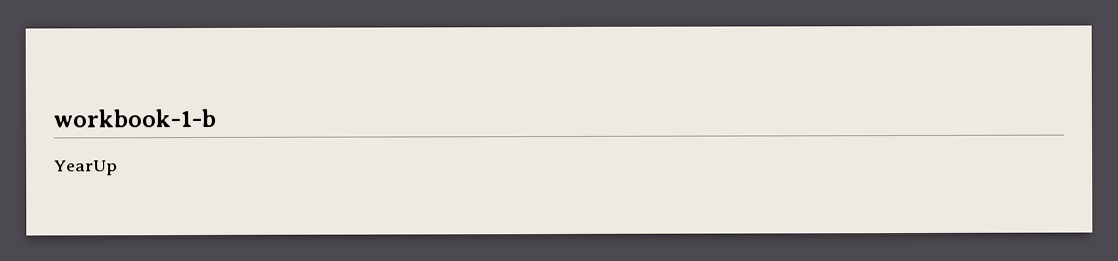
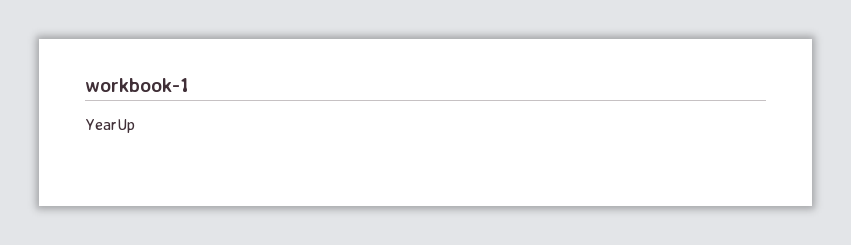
- workbook-1-b
+ workbook-1

